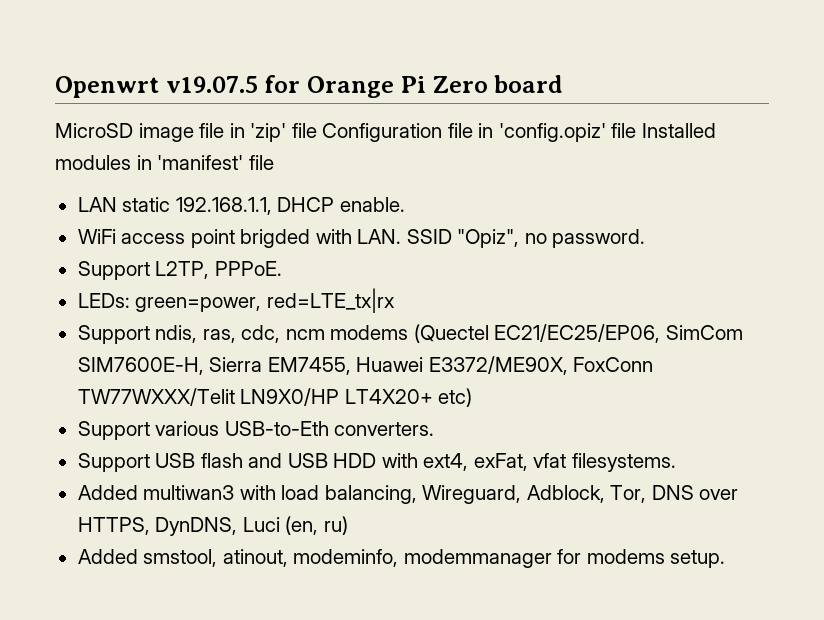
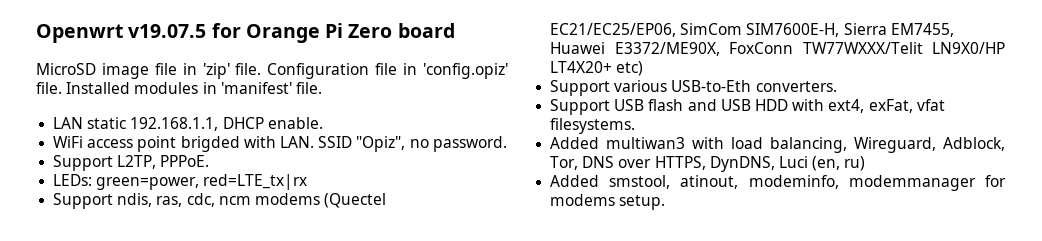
- MicroSD image file in 'zip' file Configuration file in 'config.opiz' file Installed modules in 'manifest' file
+ MicroSD image file in 'zip' file. Configuration file in 'config.opiz' file. Installed modules in 'manifest' file.

